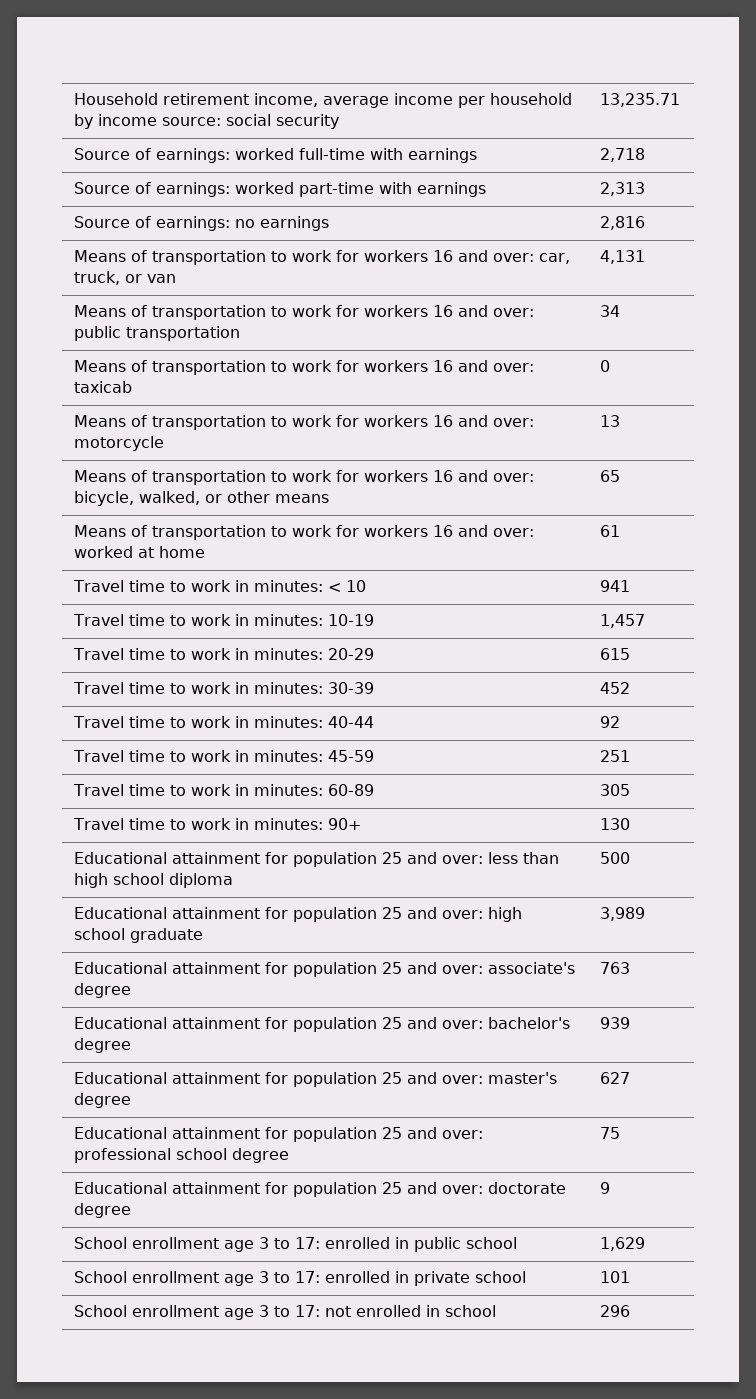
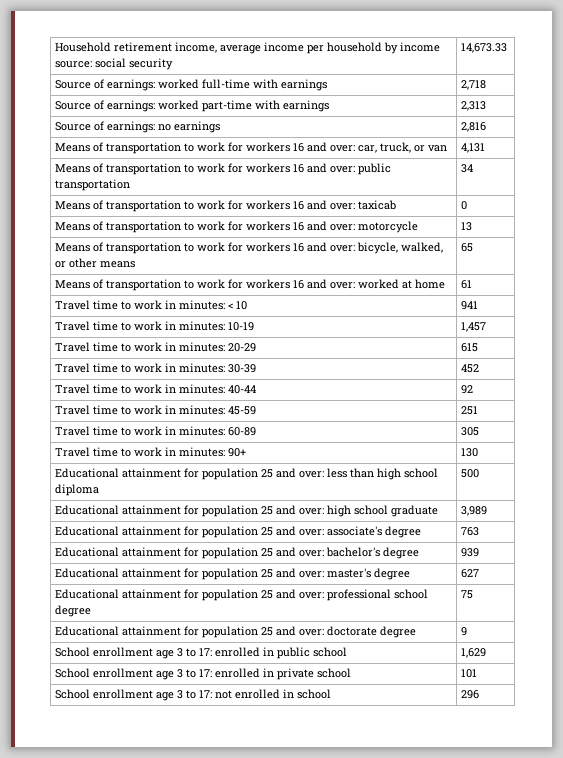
- Household retirement income, average income per household by income source: social security | 13,235.71
+ Household retirement income, average income per household by income source: social security | 14,673.33

